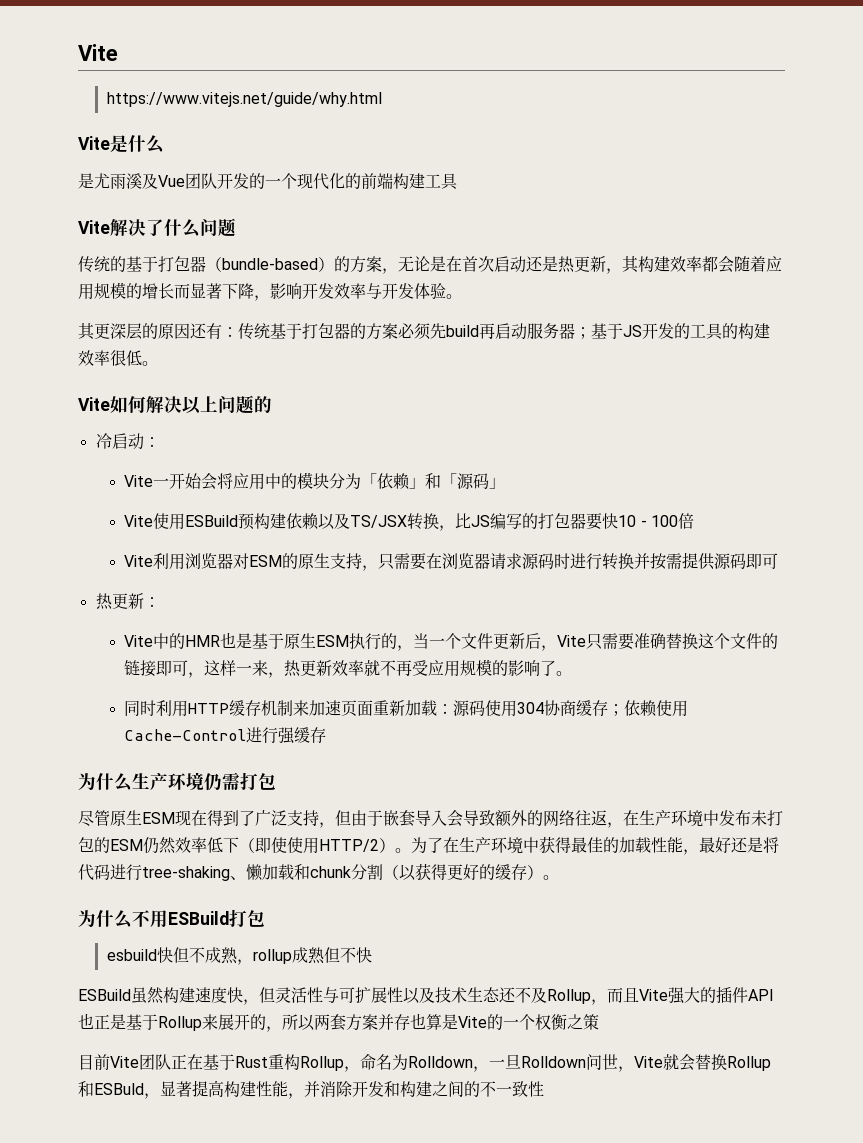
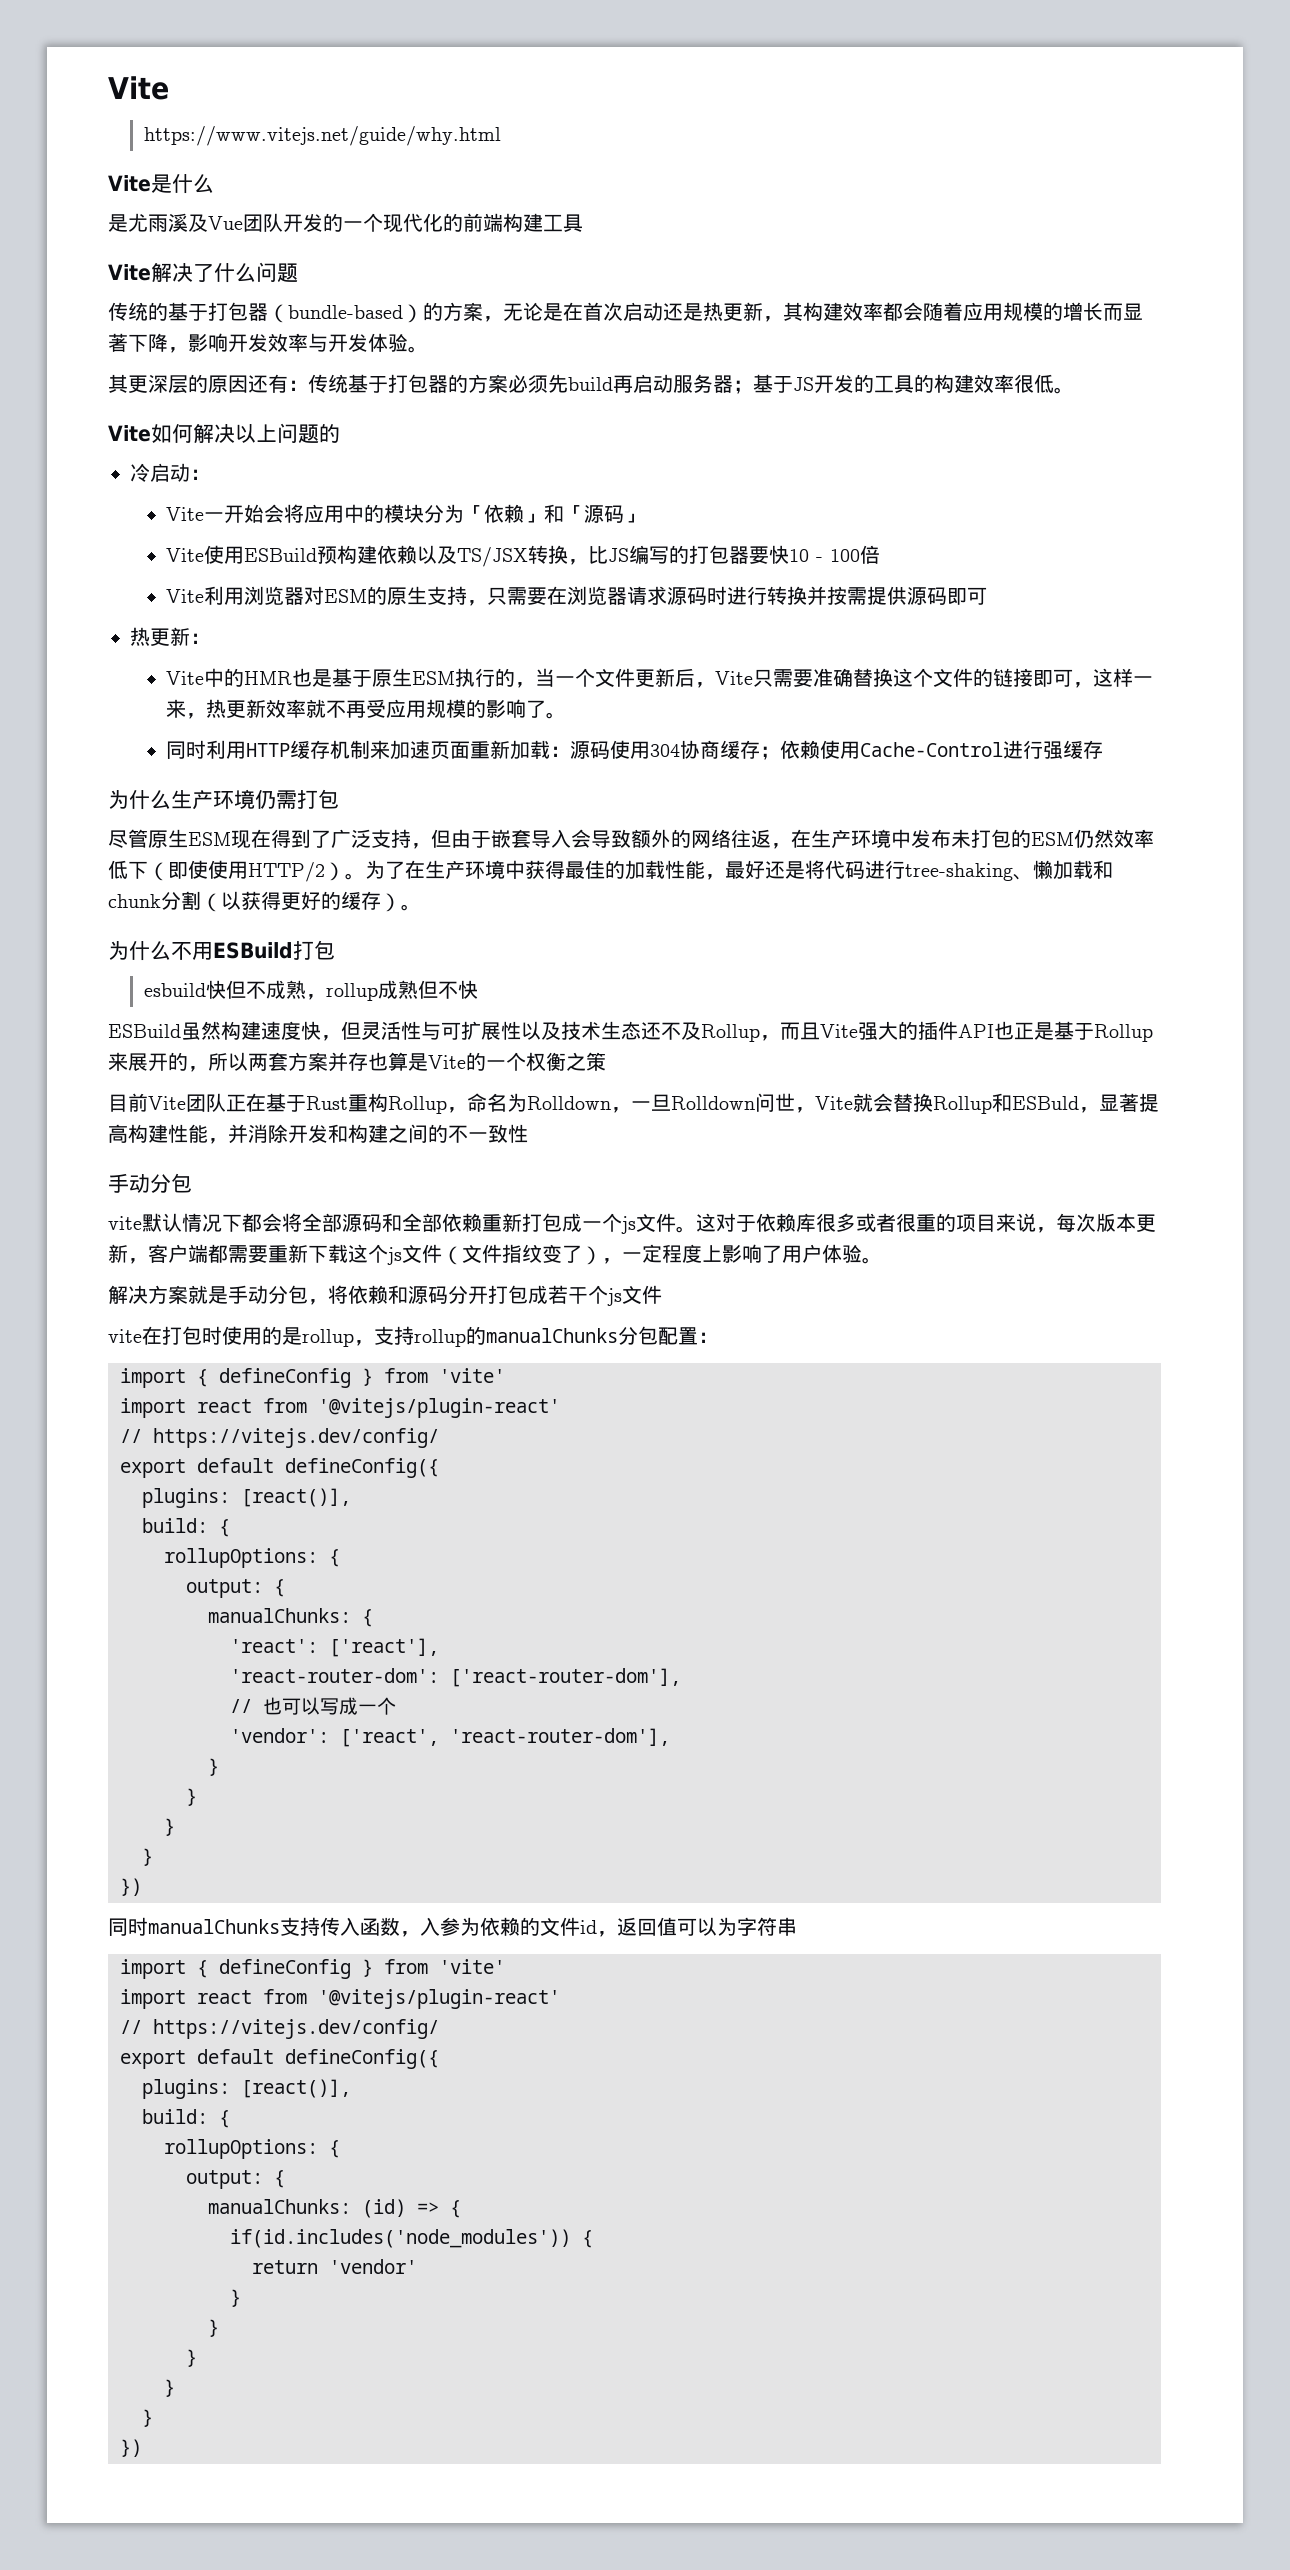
  目前Vite团队正在基于Rust重构Rollup，命名为Rolldown，一旦Rolldown问世，Vite就会替换Rollup和ESBuld，显著提高构建性能，并消除开发和构建之间的不一致性
+ 手动分包
+ vite默认情况下都会将全部源码和全部依赖重新打包成一个js文件。这对于依赖库很多或者很重的项目来说，每次版本更新，客户端都需要重新下载这个js文件（文件指纹变了），一定程度上影响了用户体验。
+ 解决方案就是手动分包，将依赖和源码分开打包成若干个js文件
+ vite在打包时使用的是rollup，支持rollup的manualChunks分包配置：
+ import { defineConfig } from 'vite'
+ import react from '@vitejs/plugin-react'
+ // https://vitejs.dev/config/
+ export default defineConfig({
+ plugins: [react()],
+ build: {
+ rollupOptions: {
+ output: {
+ manualChunks: {
+ 'react': ['react'],
+ 'react-router-dom': ['react-router-dom'],
+ // 也可以写成一个
+ 'vendor': ['react', 'react-router-dom'],
+ }
+ }
+ }
+ }
+ })
+ 同时manualChunks支持传入函数，入参为依赖的文件id，返回值可以为字符串
+ import { defineConfig } from 'vite'
+ import react from '@vitejs/plugin-react'
+ // https://vitejs.dev/config/
+ export default defineConfig({
+ plugins: [react()],
+ build: {
+ rollupOptions: {
+ output: {
+ manualChunks: (id) => {
+ if(id.includes('node_modules')) {
+ return 'vendor'
+ }
+ }
+ }
+ }
+ }
+ })

